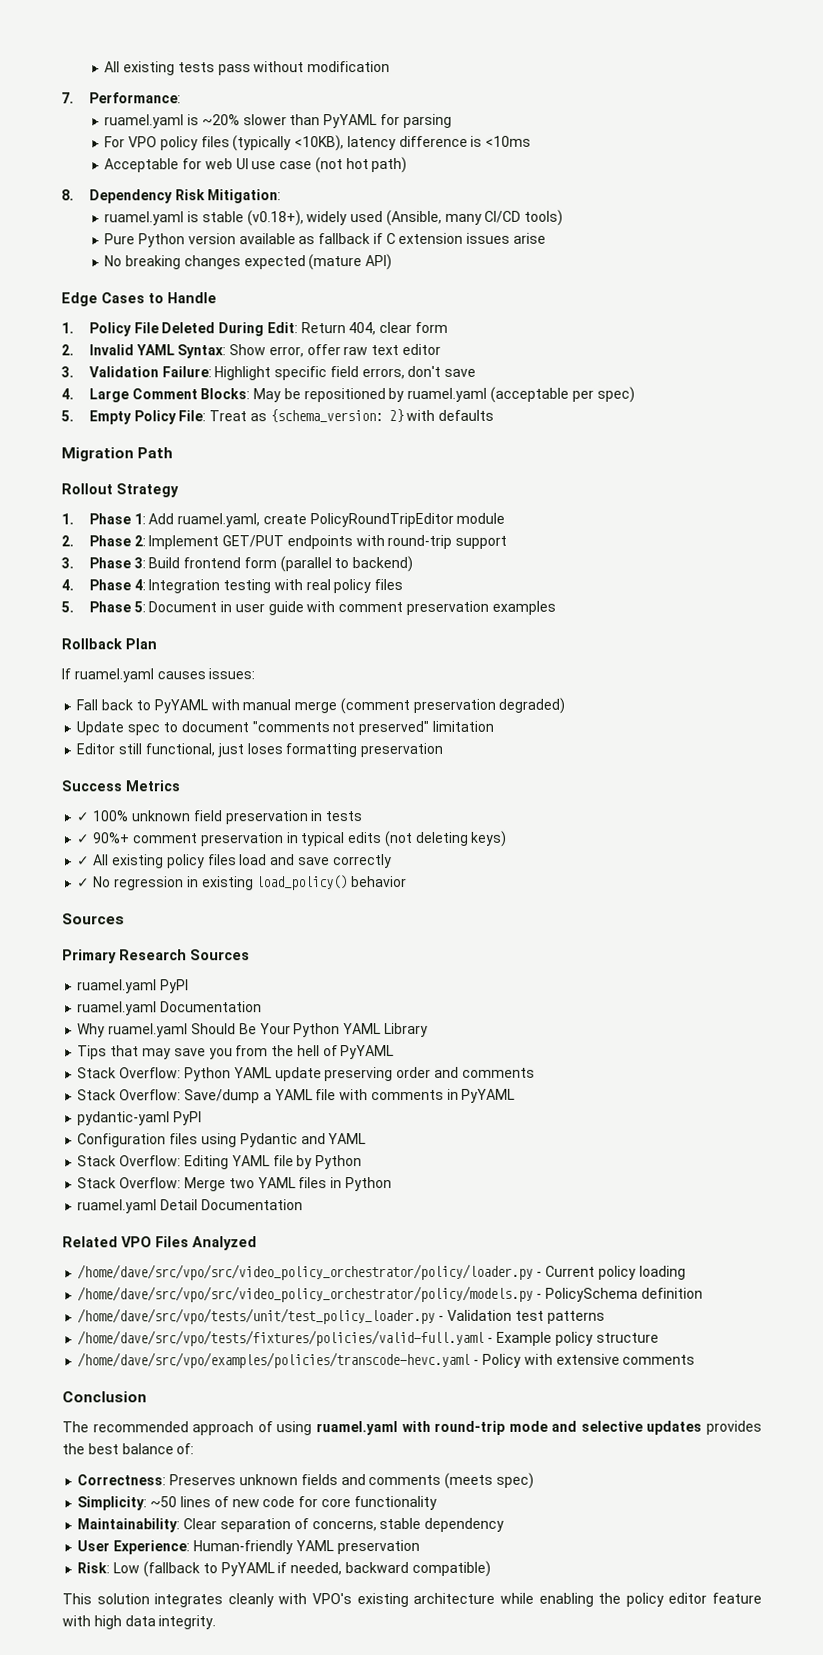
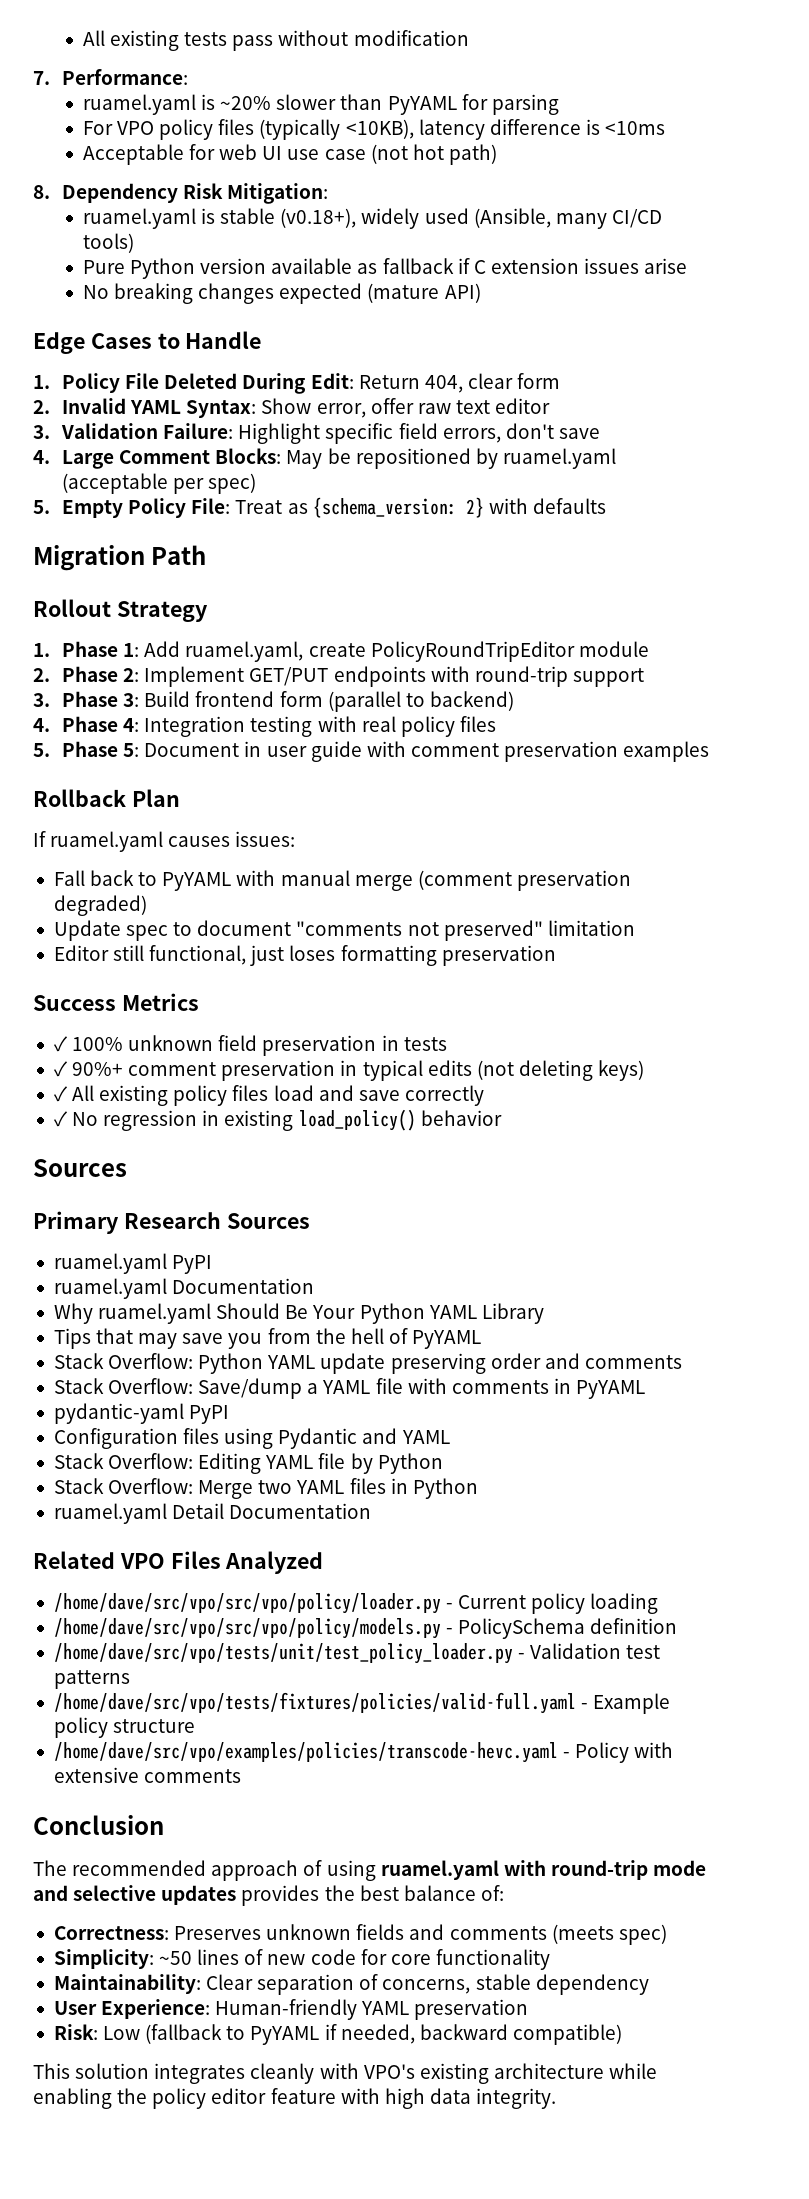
- /home/dave/src/vpo/src/video_policy_orchestrator/policy/loader.py - Current policy loading
+ /home/dave/src/vpo/src/vpo/policy/loader.py - Current policy loading
- /home/dave/src/vpo/src/video_policy_orchestrator/policy/models.py - PolicySchema definition
+ /home/dave/src/vpo/src/vpo/policy/models.py - PolicySchema definition

